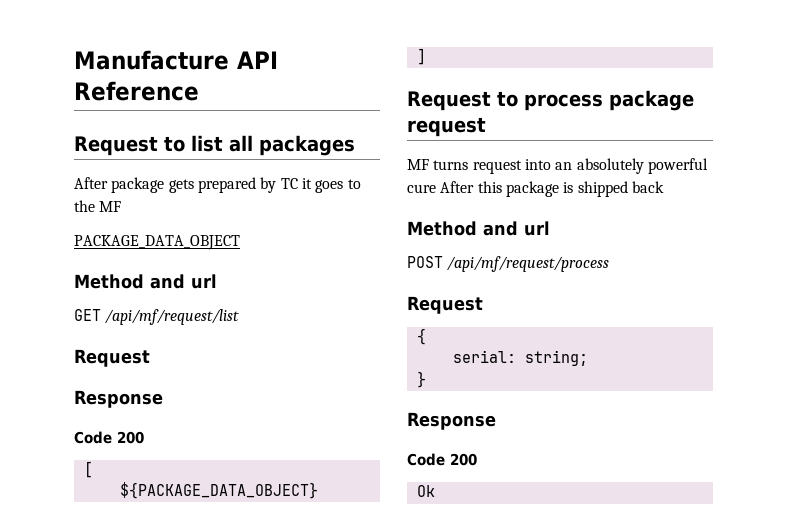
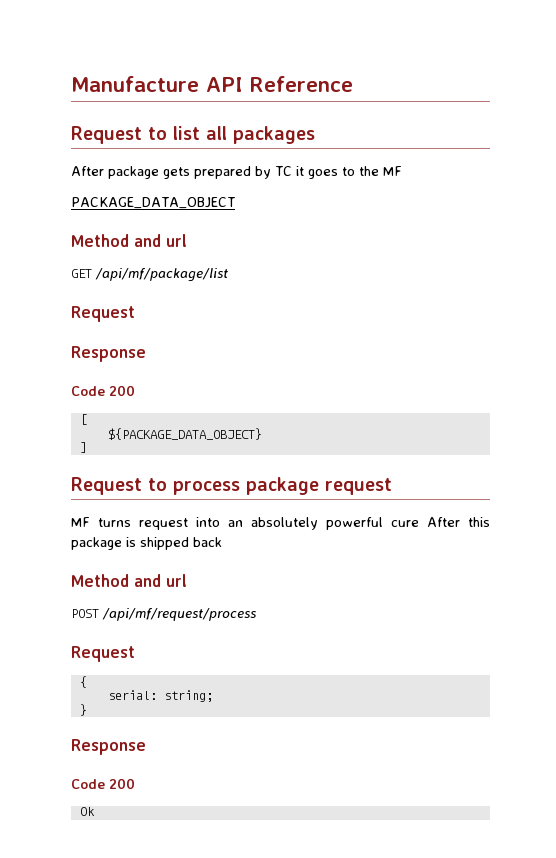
- GET /api/mf/request/list
+ GET /api/mf/package/list

